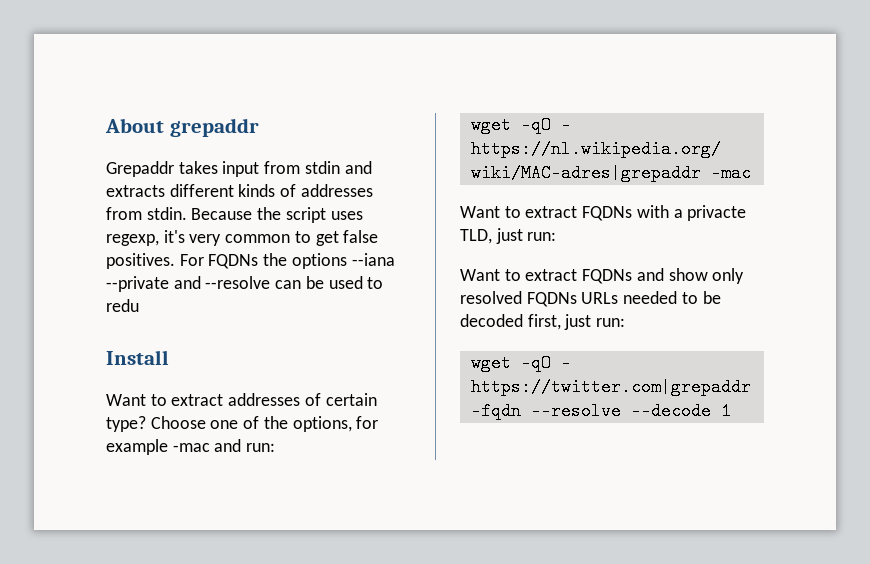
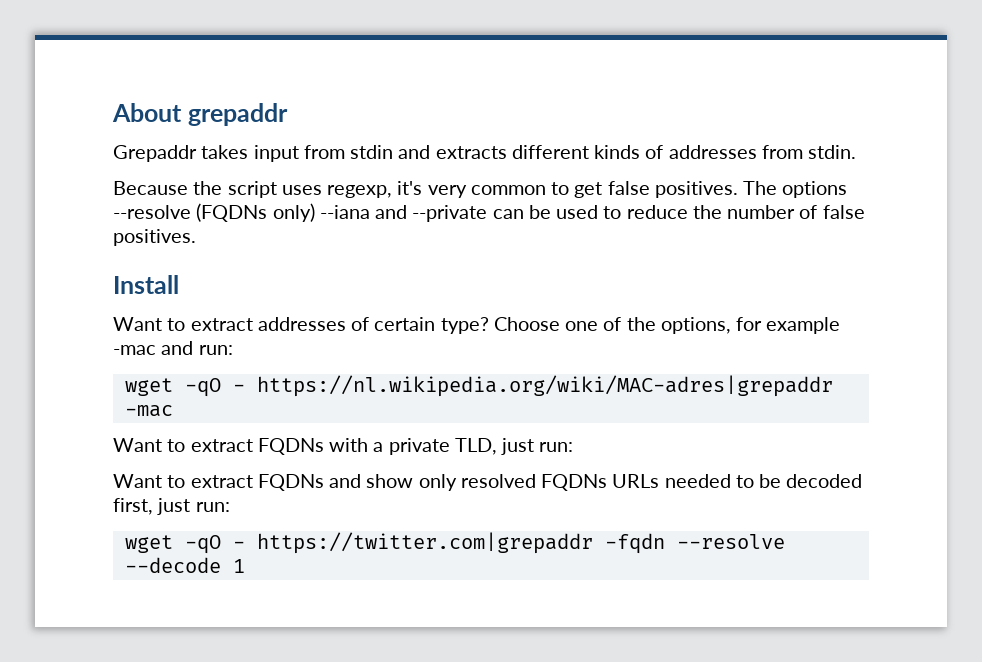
- Grepaddr takes input from stdin and extracts different kinds of addresses from stdin. Because the script uses regexp, it's very common to get false positives.
+ Grepaddr takes input from stdin and extracts different kinds of addresses from stdin.
+ Because the script uses regexp, it's very common to get false positives.
- For FQDNs the options --iana --private and --resolve can be used to redu
+ The options --resolve (FQDNs only) --iana and --private can be used to reduce the number of false positives.
- Want to extract FQDNs with a privacte TLD, just run:
+ Want to extract FQDNs with a private TLD, just run:

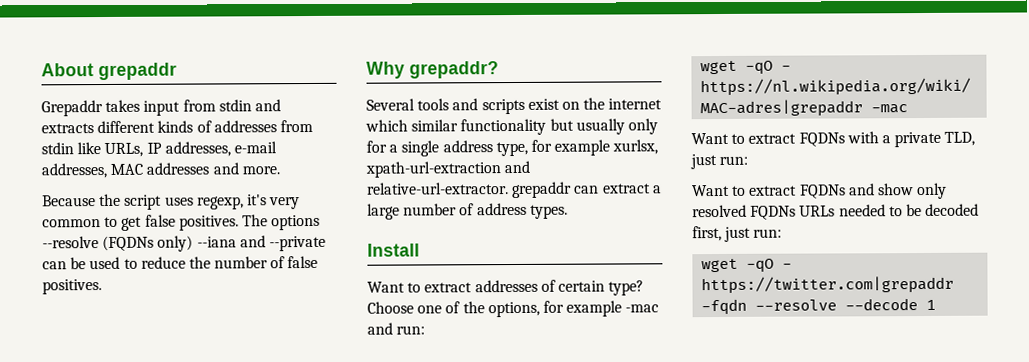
- Grepaddr takes input from stdin and extracts different kinds of addresses from stdin.
+ Grepaddr takes input from stdin and extracts different kinds of addresses from stdin like URLs, IP addresses, e-mail addresses, MAC addresses and more.
+ Why grepaddr?
+ Several tools and scripts exist on the internet which similar functionality but usually only for a single address type, for example xurlsx, xpath-url-extraction and relative-url-extractor. grepaddr can extract a large number of address types.

